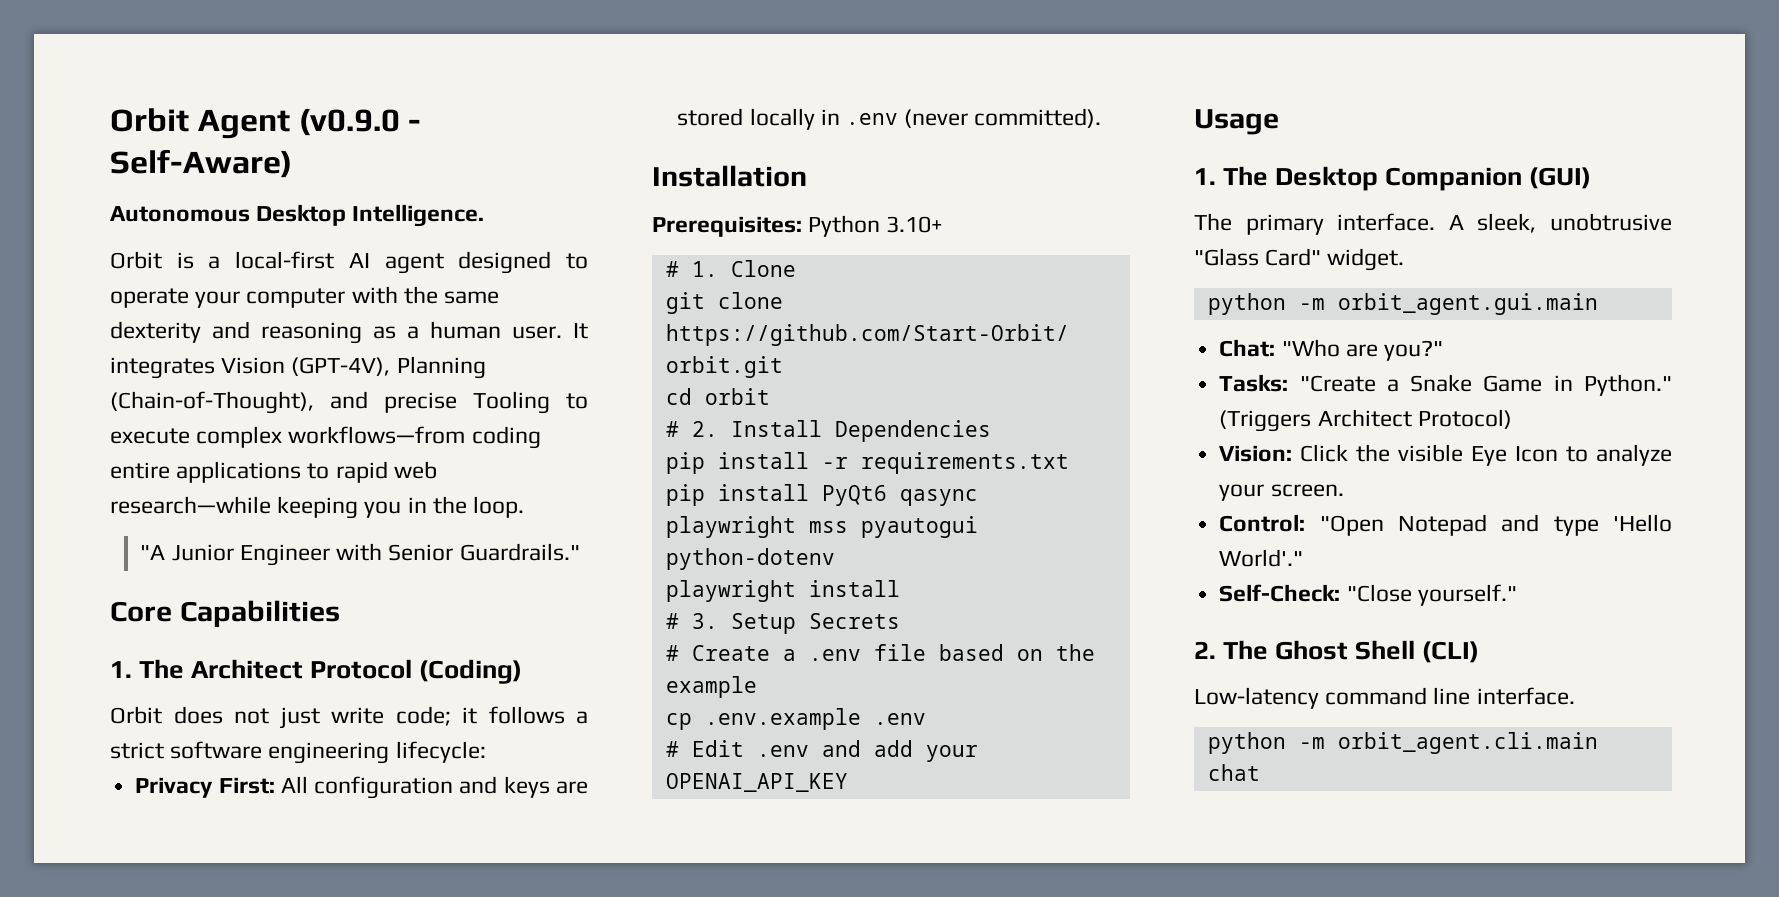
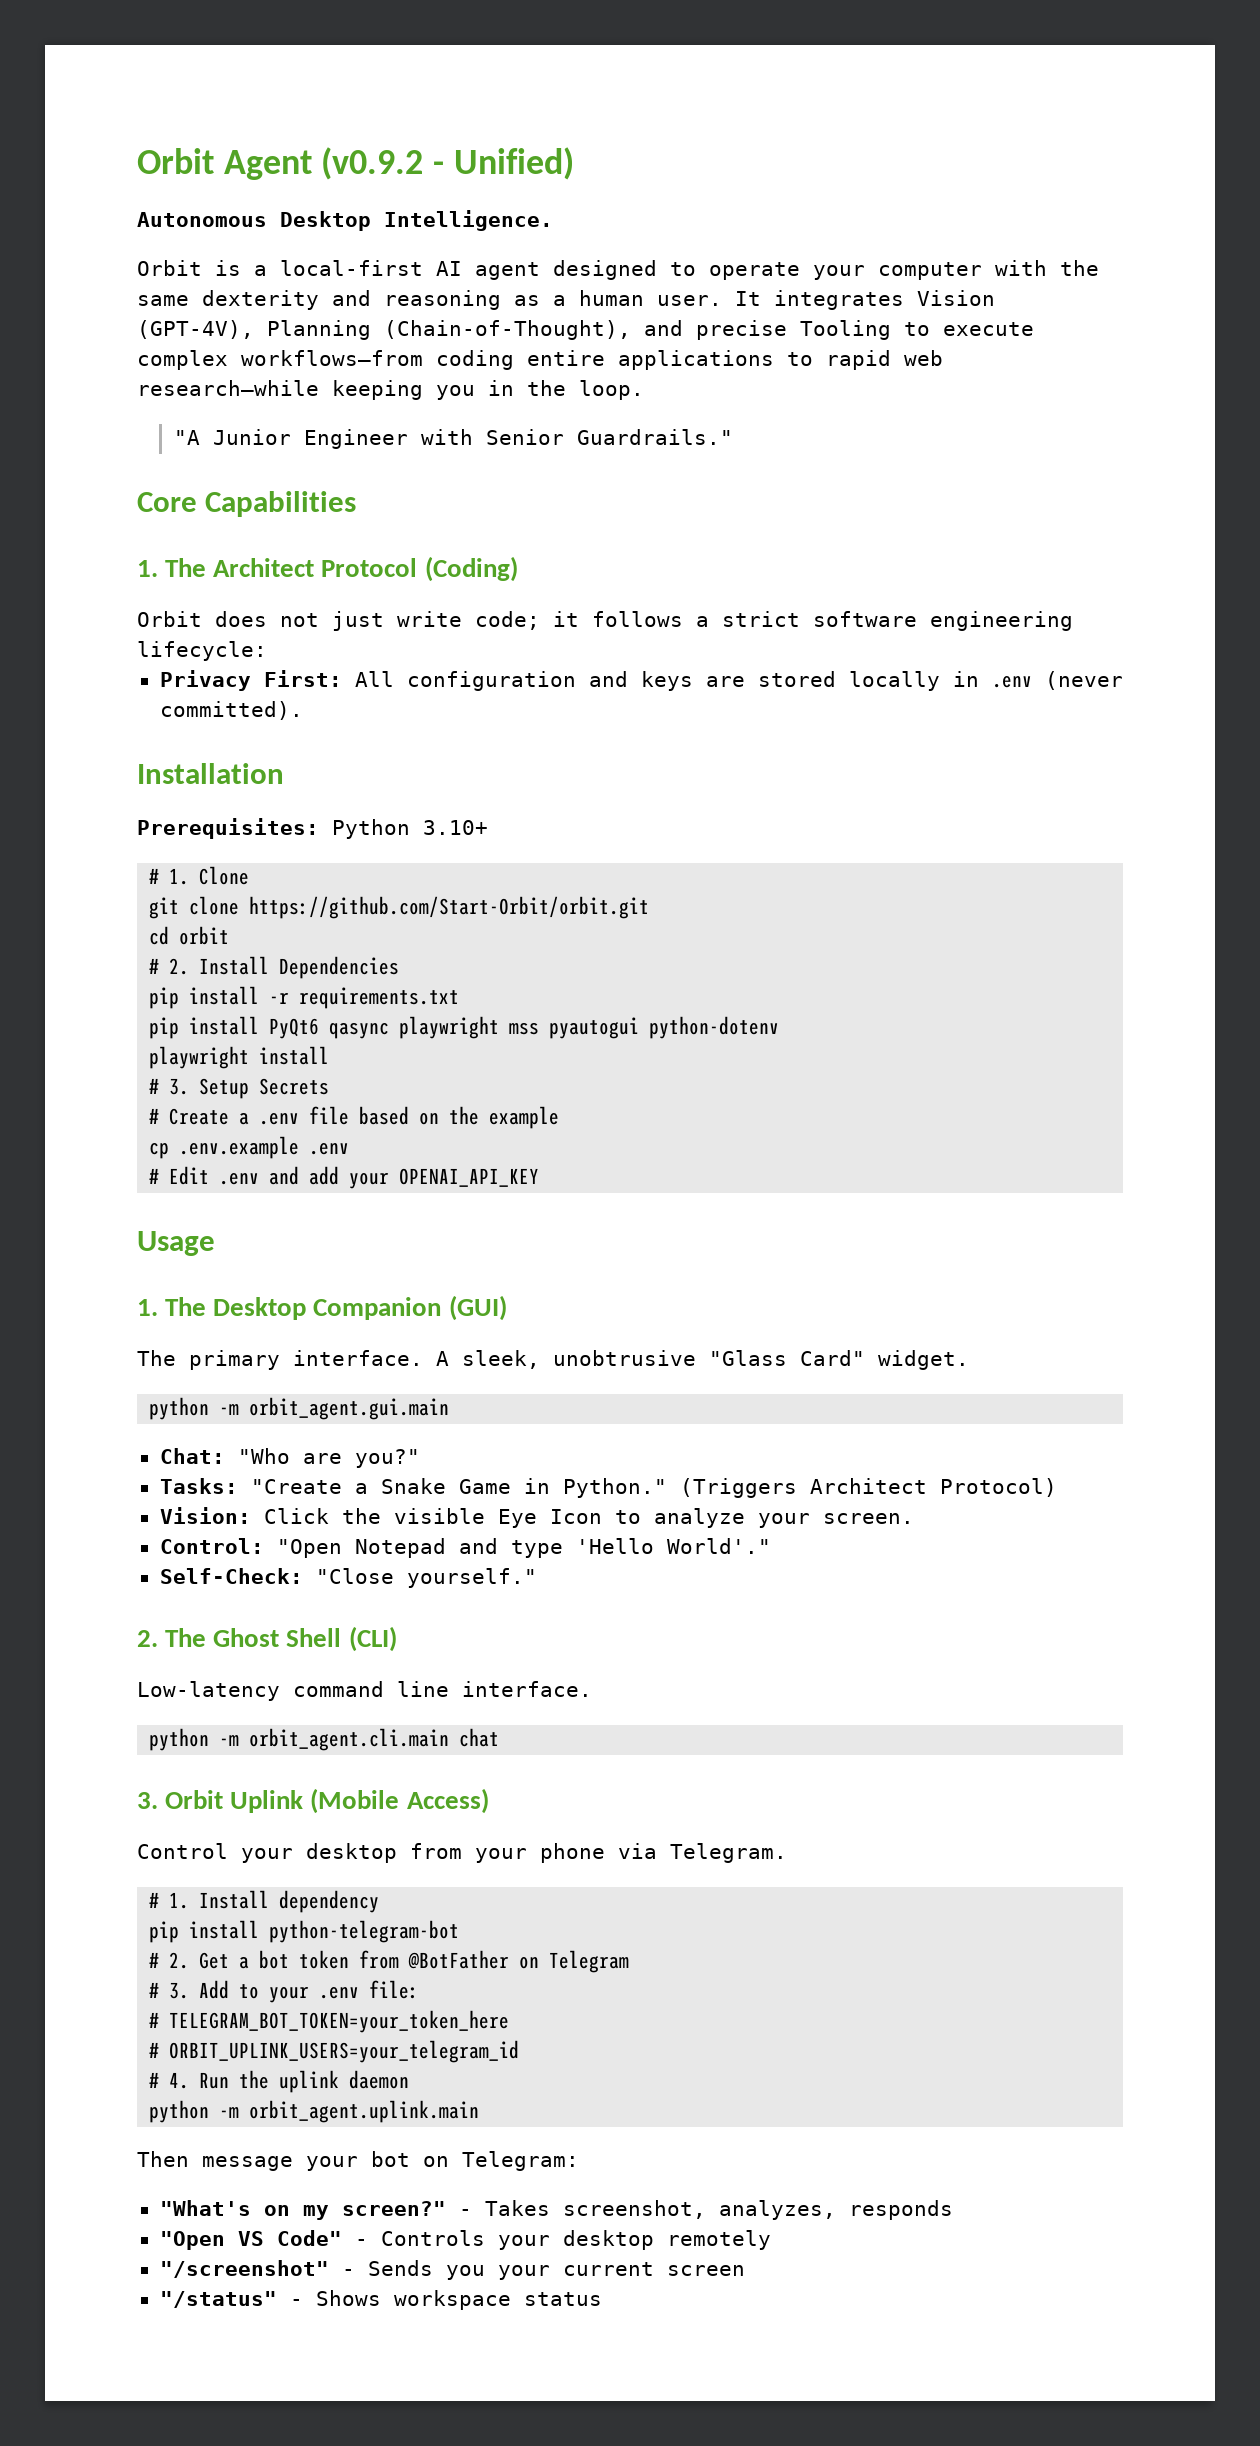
- Orbit Agent (v0.9.0 - Self-Aware)
+ Orbit Agent (v0.9.2 - Unified)
+ 3. Orbit Uplink (Mobile Access)
+ Control your desktop from your phone via Telegram.
+ # 1. Install dependency
+ pip install python-telegram-bot
+ # 2. Get a bot token from @BotFather on Telegram
+ # 3. Add to your .env file:
+ # TELEGRAM_BOT_TOKEN=your_token_here
+ # ORBIT_UPLINK_USERS=your_telegram_id
+ # 4. Run the uplink daemon
+ python -m orbit_agent.uplink.main
+ Then message your bot on Telegram:
+ "What's on my screen?" - Takes screenshot, analyzes, responds
+ "Open VS Code" - Controls your desktop remotely
+ "/screenshot" - Sends you your current screen
+ "/status" - Shows workspace status

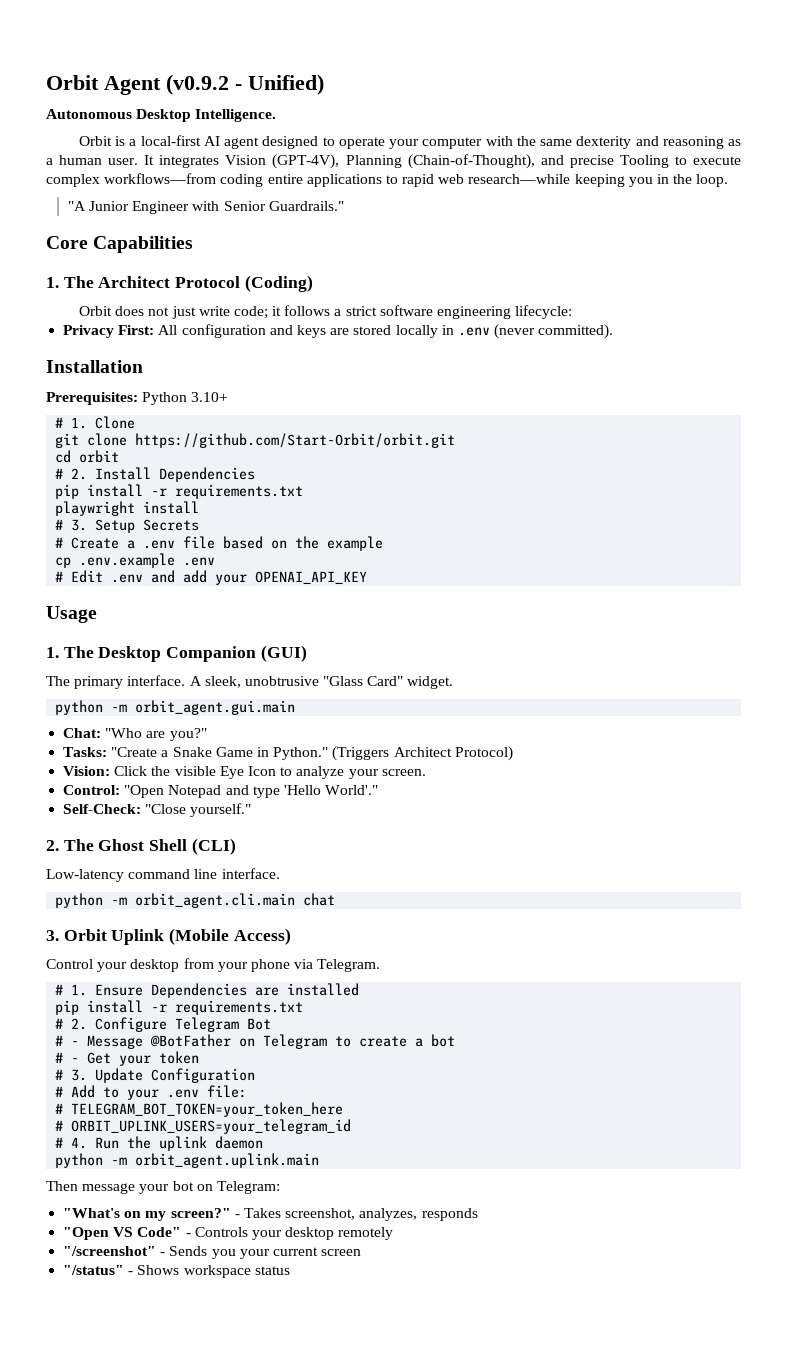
- pip install PyQt6 qasync playwright mss pyautogui python-dotenv
- # 1. Install dependency
- pip install python-telegram-bot
- # 2. Get a bot token from @BotFather on Telegram
- # 3. Add to your .env file:
+ # 1. Ensure Dependencies are installed
+ pip install -r requirements.txt
+ # 2. Configure Telegram Bot
+ # - Message @BotFather on Telegram to create a bot
+ # - Get your token
+ # 3. Update Configuration
+ # Add to your .env file:

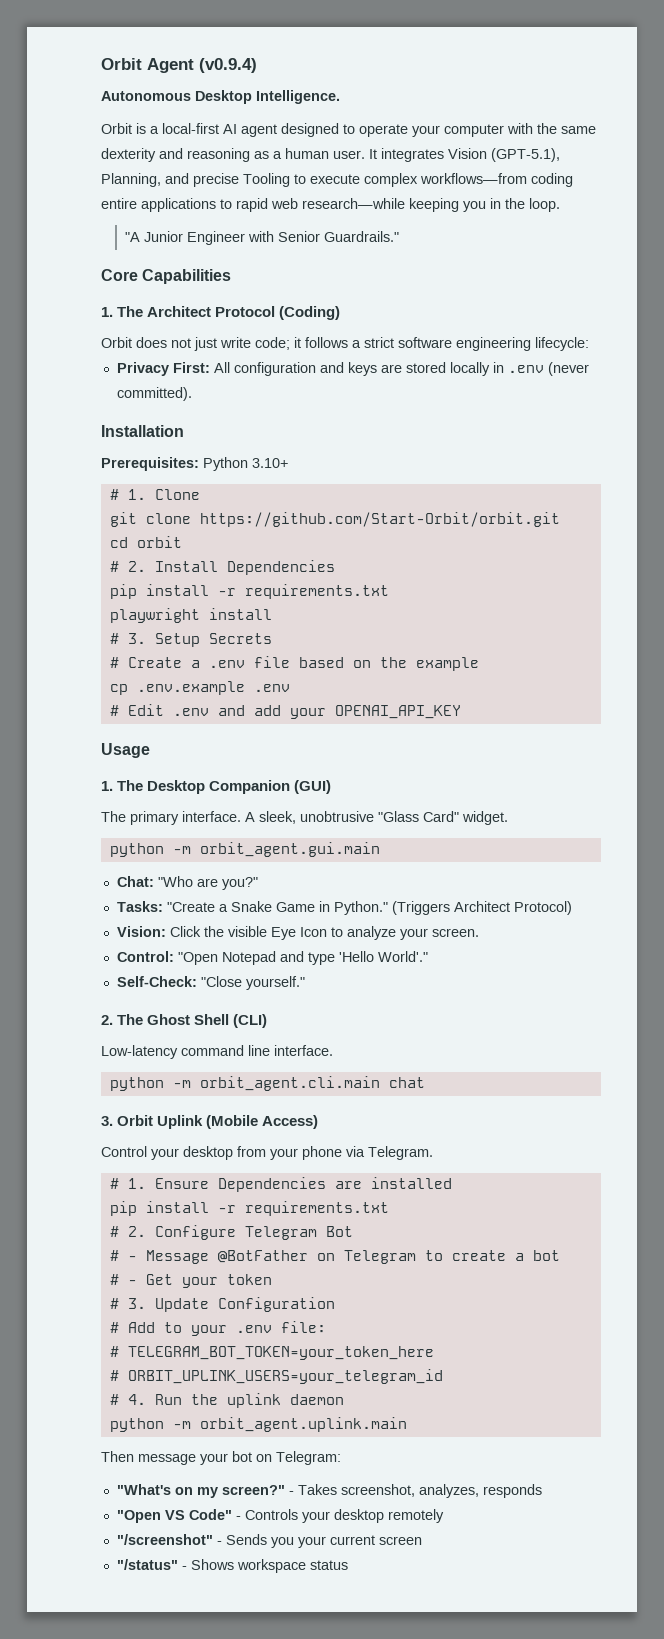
- Orbit Agent (v0.9.2 - Unified)
+ Orbit Agent (v0.9.4)
- It integrates Vision (GPT-4V), Planning (Chain-of-Thought), and precise Tooling to execute complex workflows—from coding entire applications to rapid web research—while keeping you in the loop.
+ It integrates Vision (GPT-5.1), Planning, and precise Tooling to execute complex workflows—from coding entire applications to rapid web research—while keeping you in the loop.

